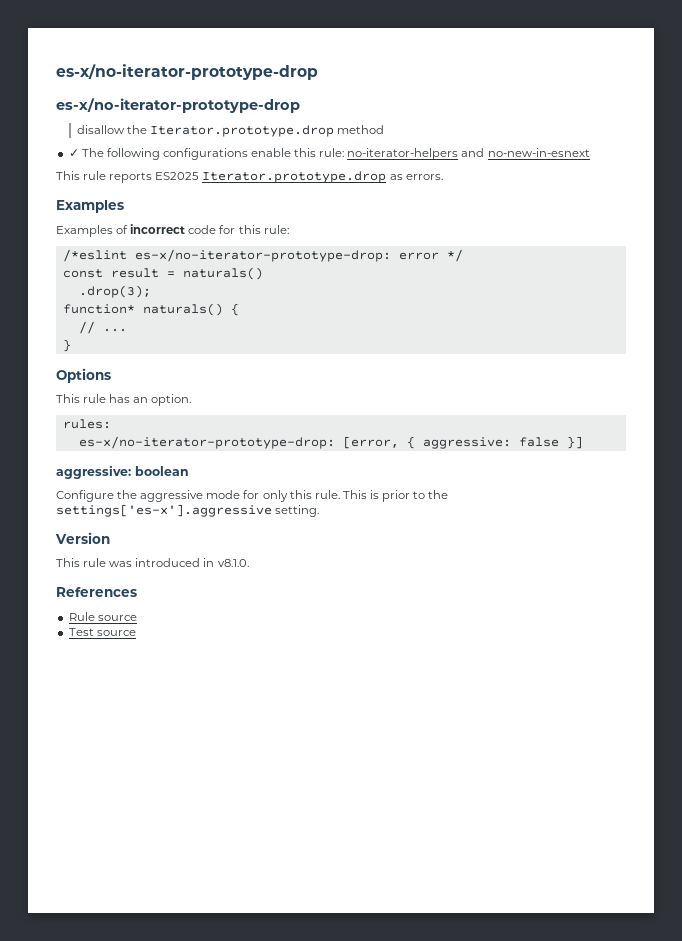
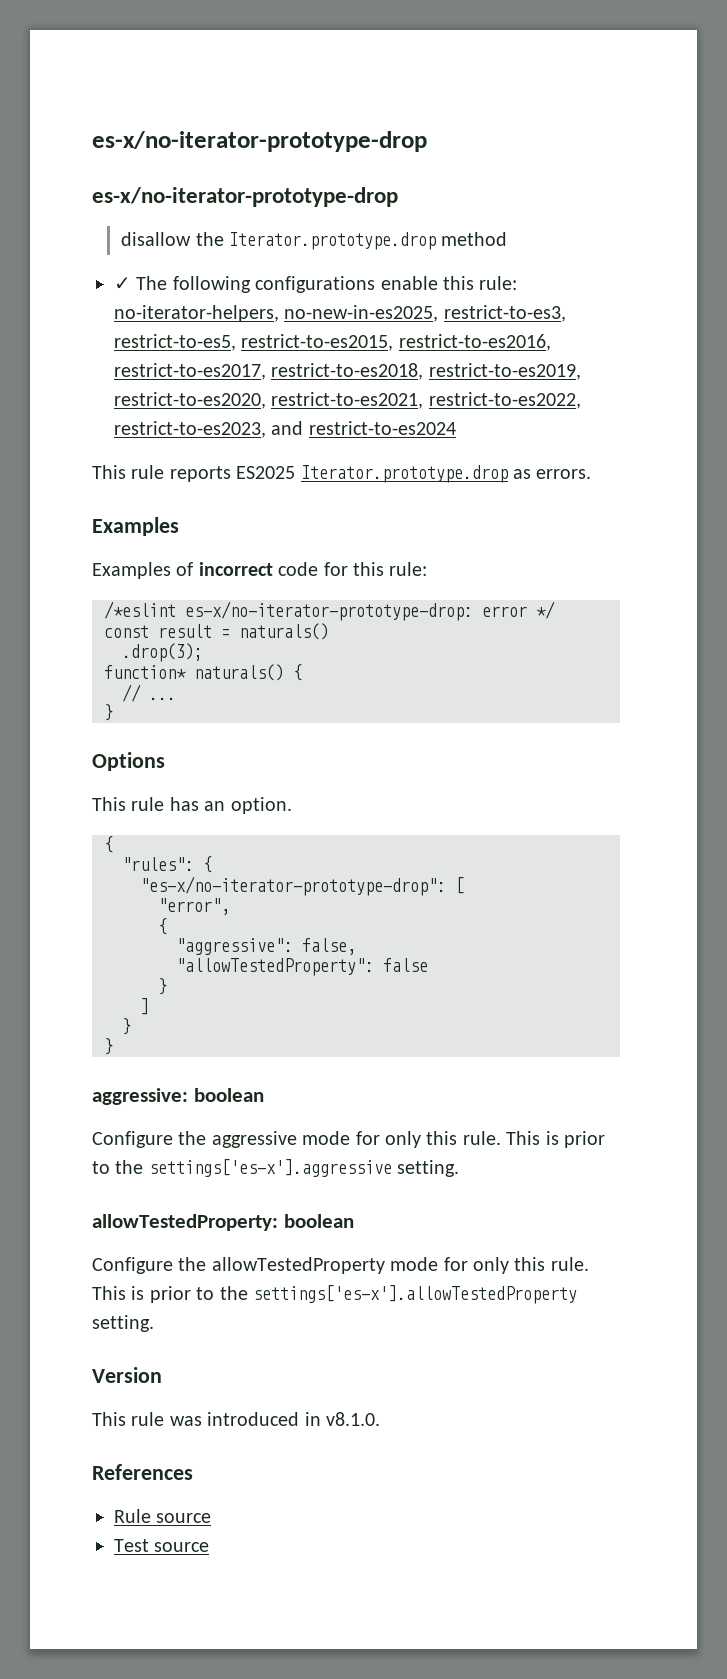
- ✓ The following configurations enable this rule: no-iterator-helpers and no-new-in-esnext
+ ✓ The following configurations enable this rule: no-iterator-helpers, no-new-in-es2025, restrict-to-es3, restrict-to-es5, restrict-to-es2015, restrict-to-es2016, restrict-to-es2017, restrict-to-es2018, restrict-to-es2019, restrict-to-es2020, restrict-to-es2021, restrict-to-es2022, restrict-to-es2023, and restrict-to-es2024
  This rule has an option.
- rules:
- es-x/no-iterator-prototype-drop: [error, { aggressive: false }]
+ {
+ "rules": {
+ "es-x/no-iterator-prototype-drop": [
+ "error",
+ {
+ "aggressive": false,
+ "allowTestedProperty": false
+ }
+ ]
+ }
+ }
+ allowTestedProperty: boolean
+ Configure the allowTestedProperty mode for only this rule. This is prior to the settings['es-x'].allowTestedProperty setting.

